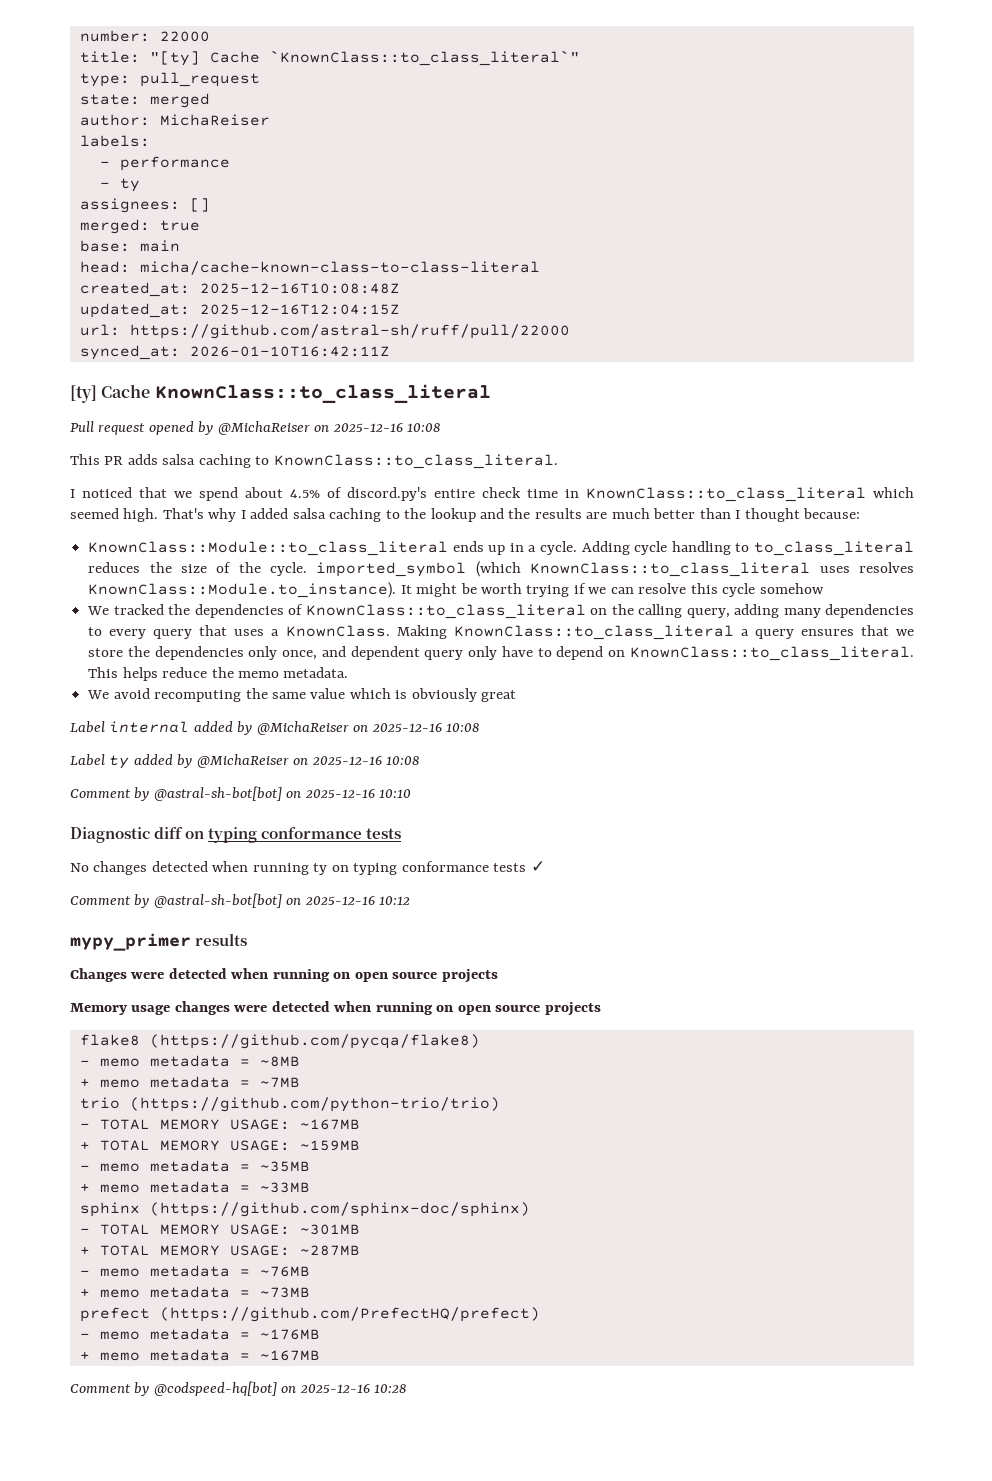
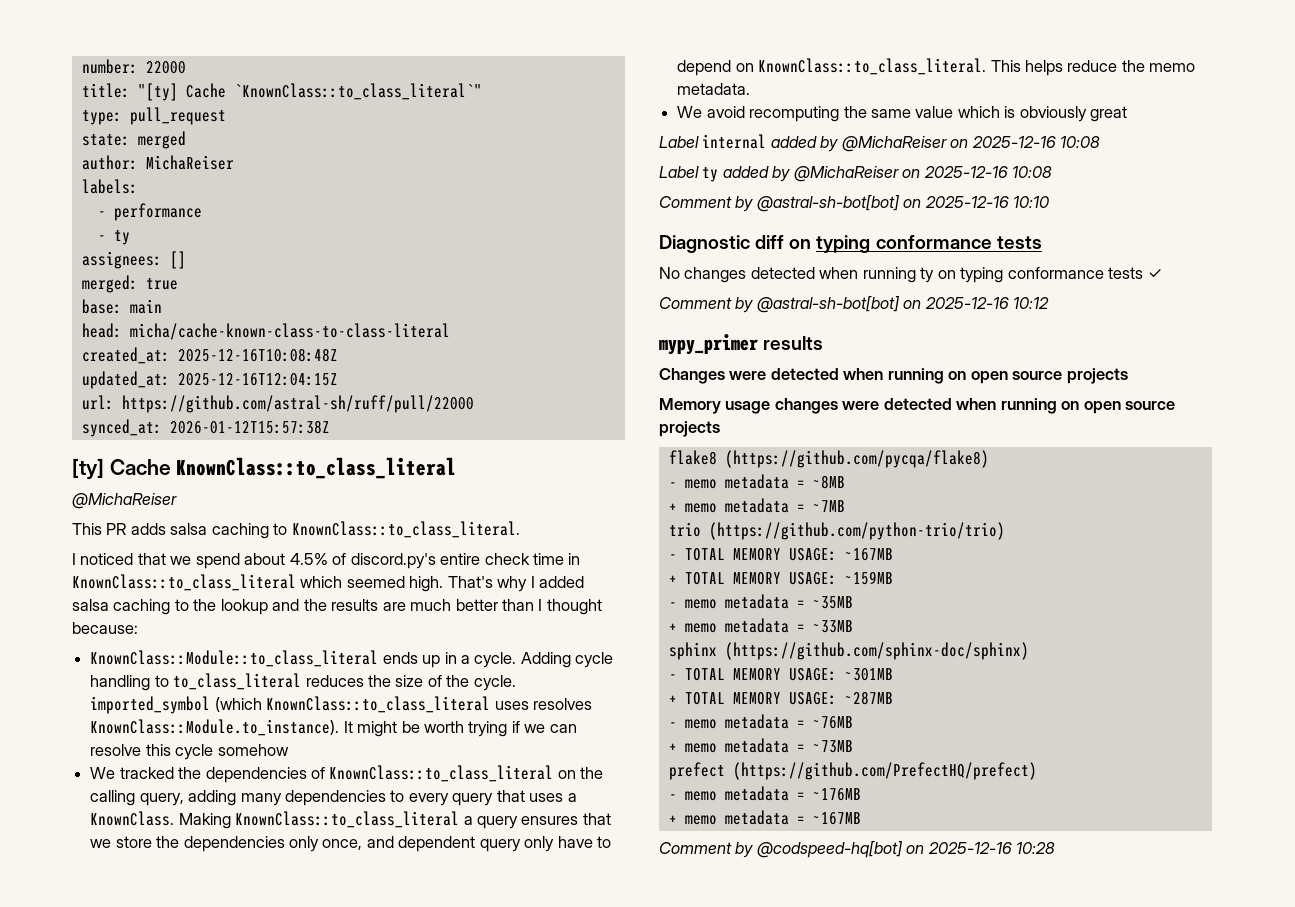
- synced_at: 2026-01-10T16:42:11Z
+ synced_at: 2026-01-12T15:57:38Z
  [ty] Cache KnownClass::to_class_literal
- Pull request opened by @MichaReiser on 2025-12-16 10:08
+ @MichaReiser

